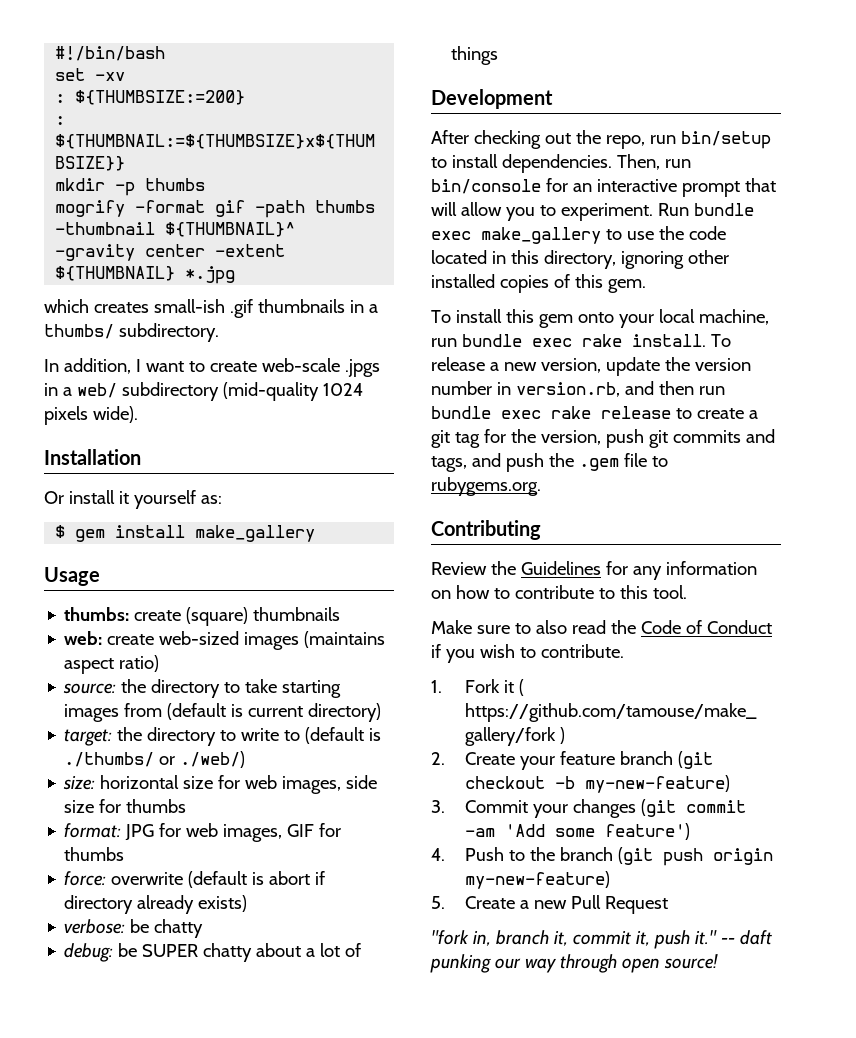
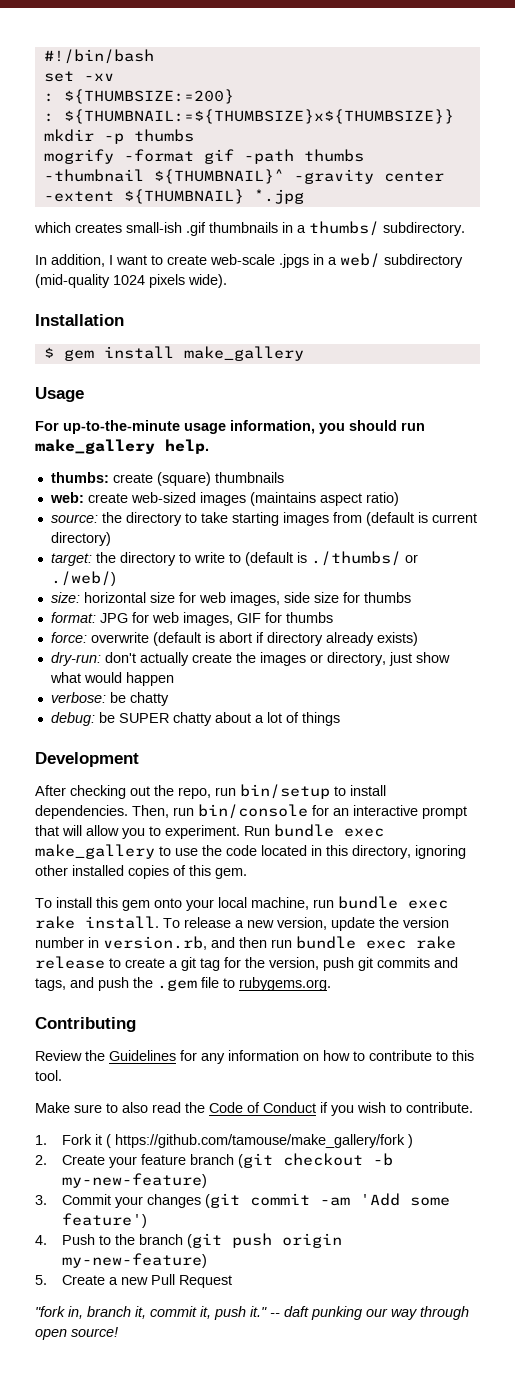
- Or install it yourself as:
+ For up-to-the-minute usage information, you should run make_gallery help.
+ dry-run: don't actually create the images or directory, just show what would happen

